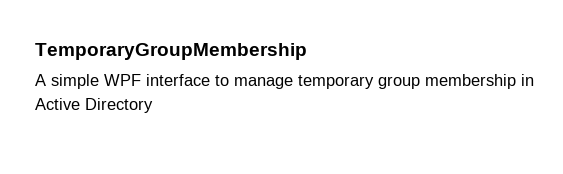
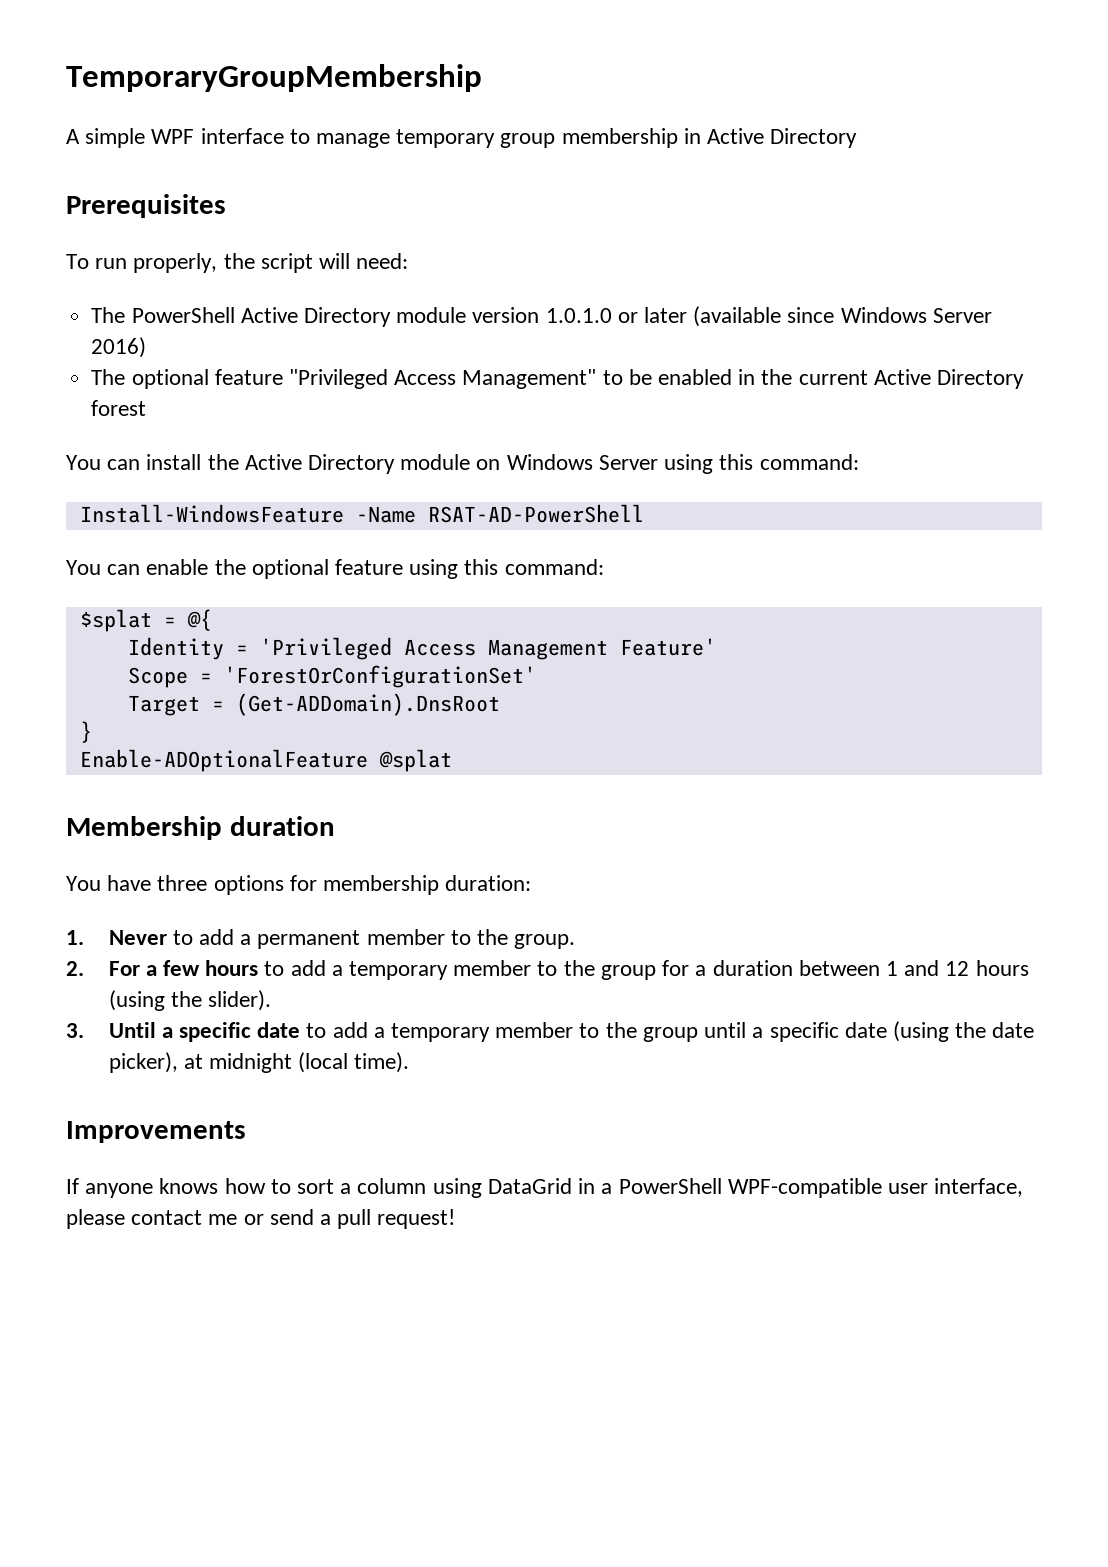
+ Prerequisites
+ To run properly, the script will need:
+ The PowerShell Active Directory module version 1.0.1.0 or later (available since Windows Server 2016)
+ The optional feature "Privileged Access Management" to be enabled in the current Active Directory forest
+ You can install the Active Directory module on Windows Server using this command:
+ Install-WindowsFeature -Name RSAT-AD-PowerShell
+ You can enable the optional feature using this command:
+ $splat = @{
+ Identity = 'Privileged Access Management Feature'
+ Scope = 'ForestOrConfigurationSet'
+ Target = (Get-ADDomain).DnsRoot
+ }
+ Enable-ADOptionalFeature @splat
+ Membership duration
+ You have three options for membership duration:
+ 1. Never to add a permanent member to the group.
+ 2. For a few hours to add a temporary member to the group for a duration between 1 and 12 hours (using the slider).
+ 3. Until a specific date to add a temporary member to the group until a specific date (using the date picker), at midnight (local time).
+ Improvements
+ If anyone knows how to sort a column using DataGrid in a PowerShell WPF-compatible user interface, please contact me or send a pull request!

